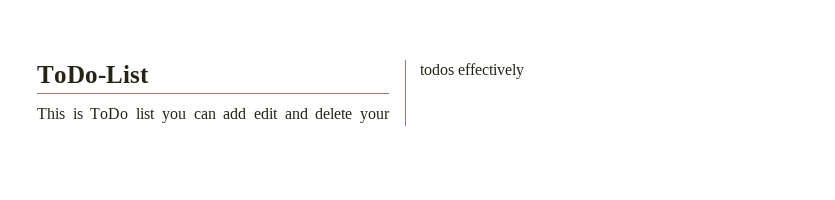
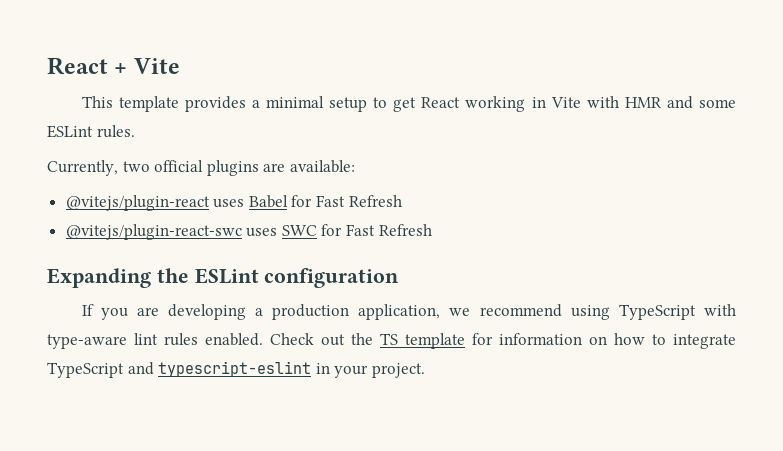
- ToDo-List
- This is ToDo list you can add edit and delete your todos effectively
+ React + Vite
+ This template provides a minimal setup to get React working in Vite with HMR and some ESLint rules.
+ Currently, two official plugins are available:
+ @vitejs/plugin-react uses Babel for Fast Refresh
+ @vitejs/plugin-react-swc uses SWC for Fast Refresh
+ Expanding the ESLint configuration
+ If you are developing a production application, we recommend using TypeScript with type-aware lint rules enabled. Check out the TS template for information on how to integrate TypeScript and typescript-eslint in your project.

